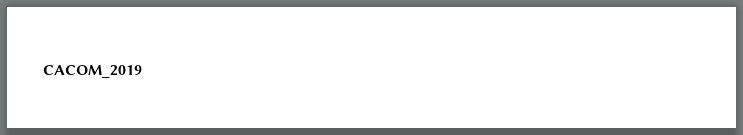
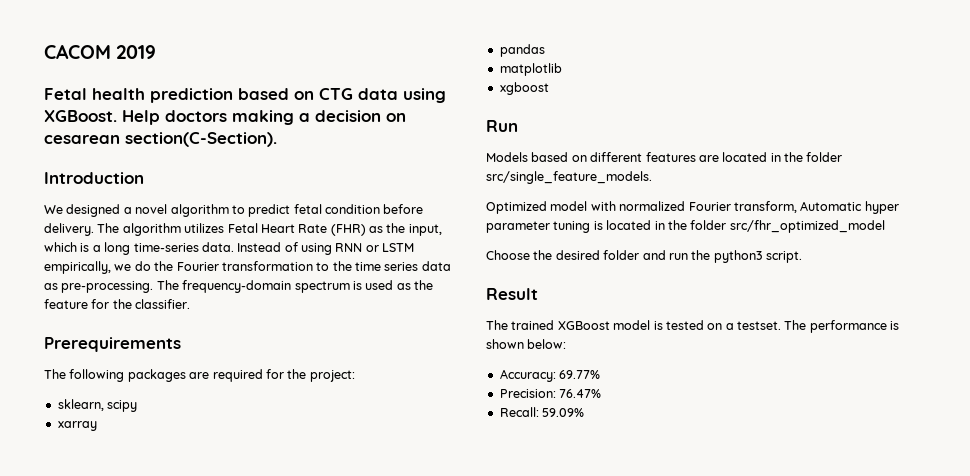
- CACOM_2019
+ CACOM 2019
+ Fetal health prediction based on CTG data using XGBoost. Help doctors making a decision on cesarean section(C-Section).
+ Introduction
+ We designed a novel algorithm to predict fetal condition before delivery. The algorithm utilizes Fetal Heart Rate (FHR) as the input, which is a long time-series data. Instead of using RNN or LSTM empirically, we do the Fourier transformation to the time series data as pre-processing. The frequency-domain spectrum is used as the feature for the classifier.
+ Prerequirements
+ The following packages are required for the project:
+ sklearn, scipy
+ xarray
+ pandas
+ matplotlib
+ xgboost
+ Run
+ Models based on different features are located in the folder src/single_feature_models.
+ Optimized model with normalized Fourier transform, Automatic hyper parameter tuning is located in the folder src/fhr_optimized_model
+ Choose the desired folder and run the python3 script.
+ Result
+ The trained XGBoost model is tested on a testset. The performance is shown below:
+ Accuracy: 69.77%
+ Precision: 76.47%
+ Recall: 59.09%

